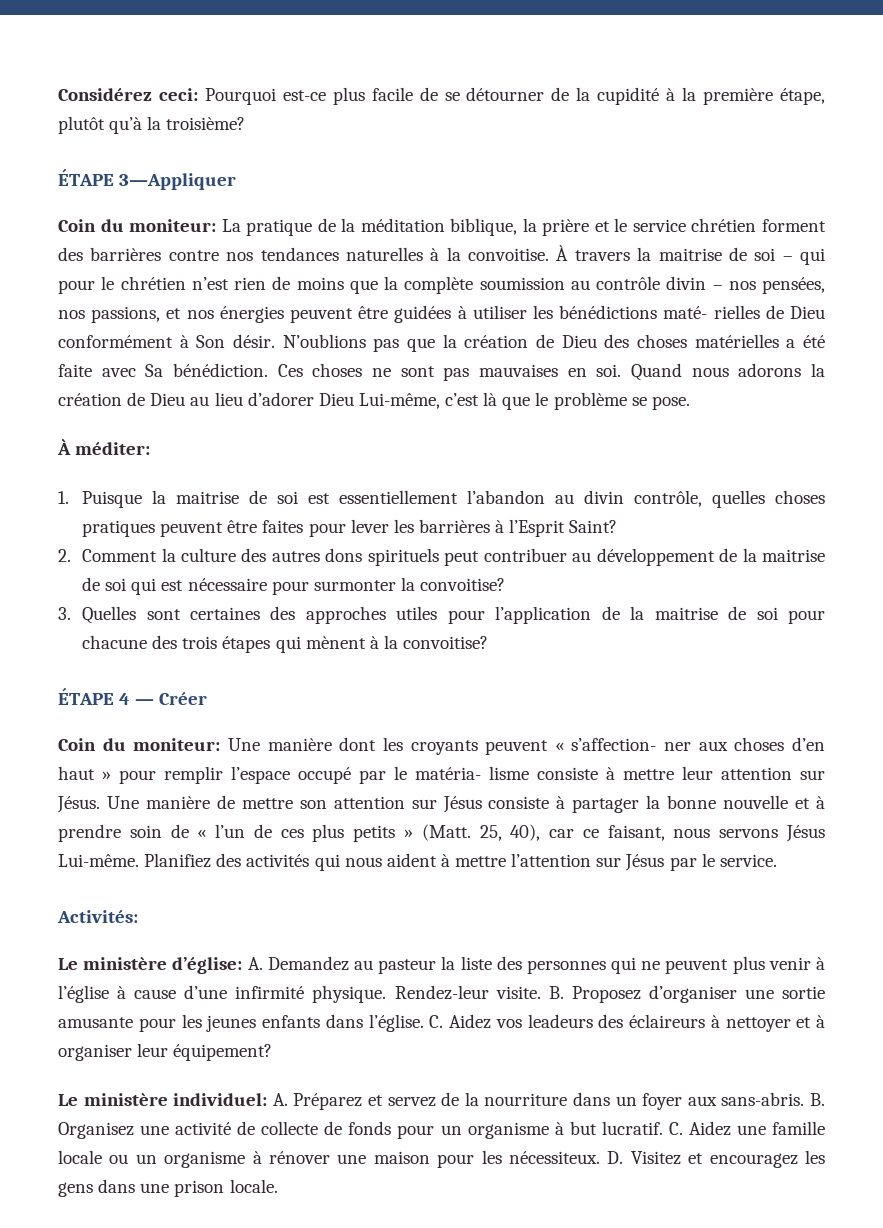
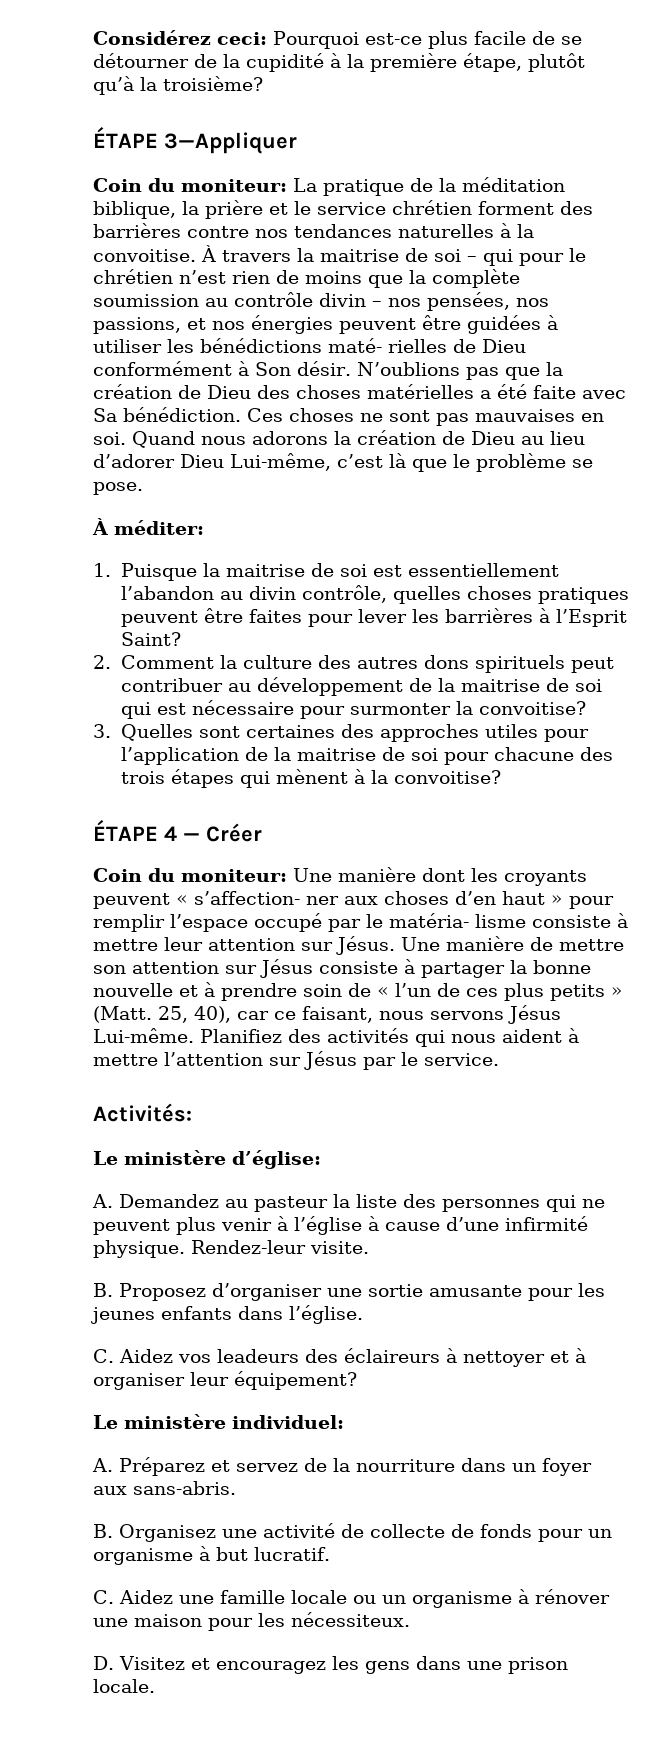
- Le ministère d’église: A. Demandez au pasteur la liste des personnes qui ne peuvent plus venir à l’église à cause d’une infirmité physique.
+ Le ministère d’église:
+ A. Demandez au pasteur la liste des personnes qui ne peuvent plus venir à l’église à cause d’une infirmité physique.
- Rendez-leur visite. B. Proposez d’organiser une sortie amusante pour les jeunes enfants dans l’église. C. Aidez vos leadeurs des éclaireurs à nettoyer et à organiser leur équipement?
+ Rendez-leur visite.
+ B. Proposez d’organiser une sortie amusante pour les jeunes enfants dans l’église.
+ C. Aidez vos leadeurs des éclaireurs à nettoyer et à organiser leur équipement?
- Le ministère individuel: A. Préparez et servez de la nourriture dans un foyer aux sans-abris. B. Organisez une activité de collecte de fonds pour un organisme à but lucratif. C. Aidez une famille locale ou un organisme à rénover une maison pour les nécessiteux. D. Visitez et encouragez les gens dans une prison locale.
+ Le ministère individuel:
+ A. Préparez et servez de la nourriture dans un foyer aux sans-abris.
+ B. Organisez une activité de collecte de fonds pour un organisme à but lucratif.
+ C. Aidez une famille locale ou un organisme à rénover une maison pour les nécessiteux.
+ D. Visitez et encouragez les gens dans une prison locale.

